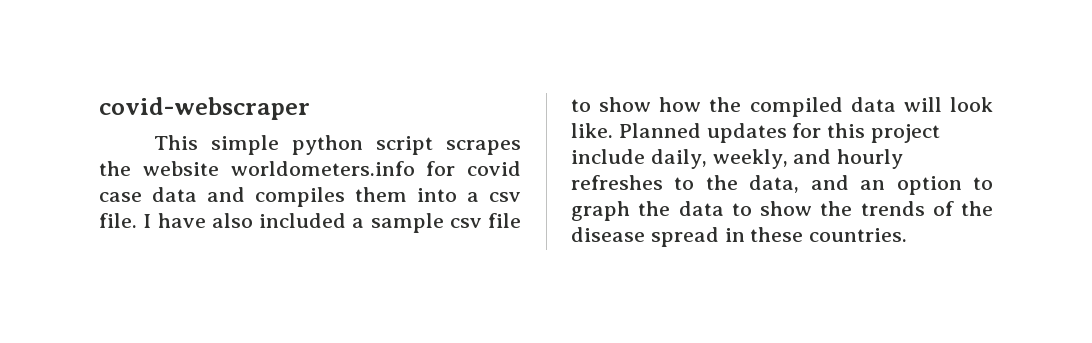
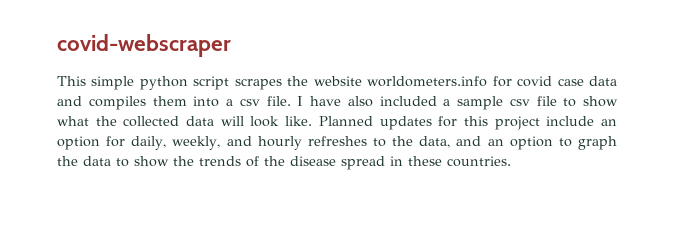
- I have also included a sample csv file to show how the compiled data will look like.
+ I have also included a sample csv file to show what the collected data will look like.
- Planned updates for this project include daily, weekly, and hourly refreshes to the data, and an option to graph the data to show the trends of the disease spread in these countries.
+ Planned updates for this project include an option for daily, weekly, and hourly refreshes to the data, and an option to graph the data to show the trends of the disease spread in these countries.

